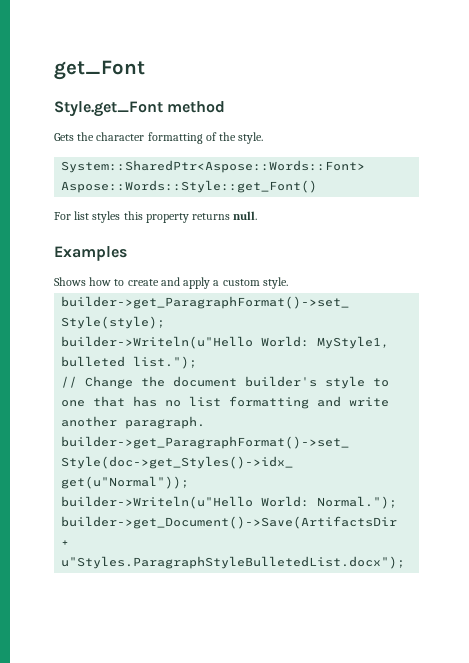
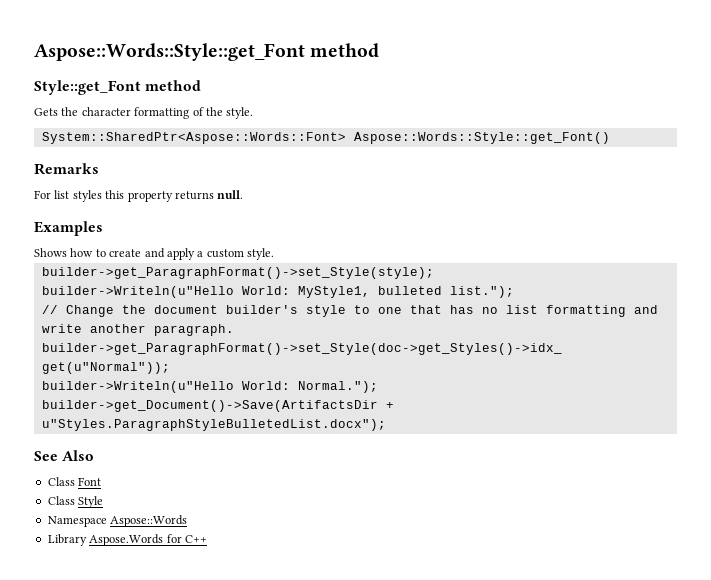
- get_Font
- Style.get_Font method
+ Aspose::Words::Style::get_Font method
+ Style::get_Font method
+ Remarks
+ See Also
+ Class Font
+ Class Style
+ Namespace Aspose::Words
+ Library Aspose.Words for C++

